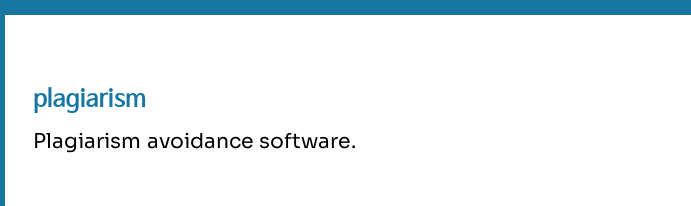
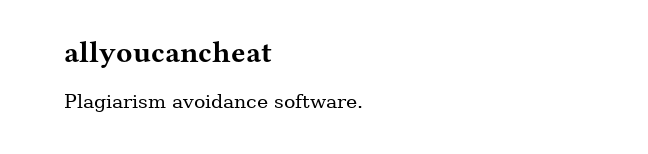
- plagiarism
+ allyoucancheat

